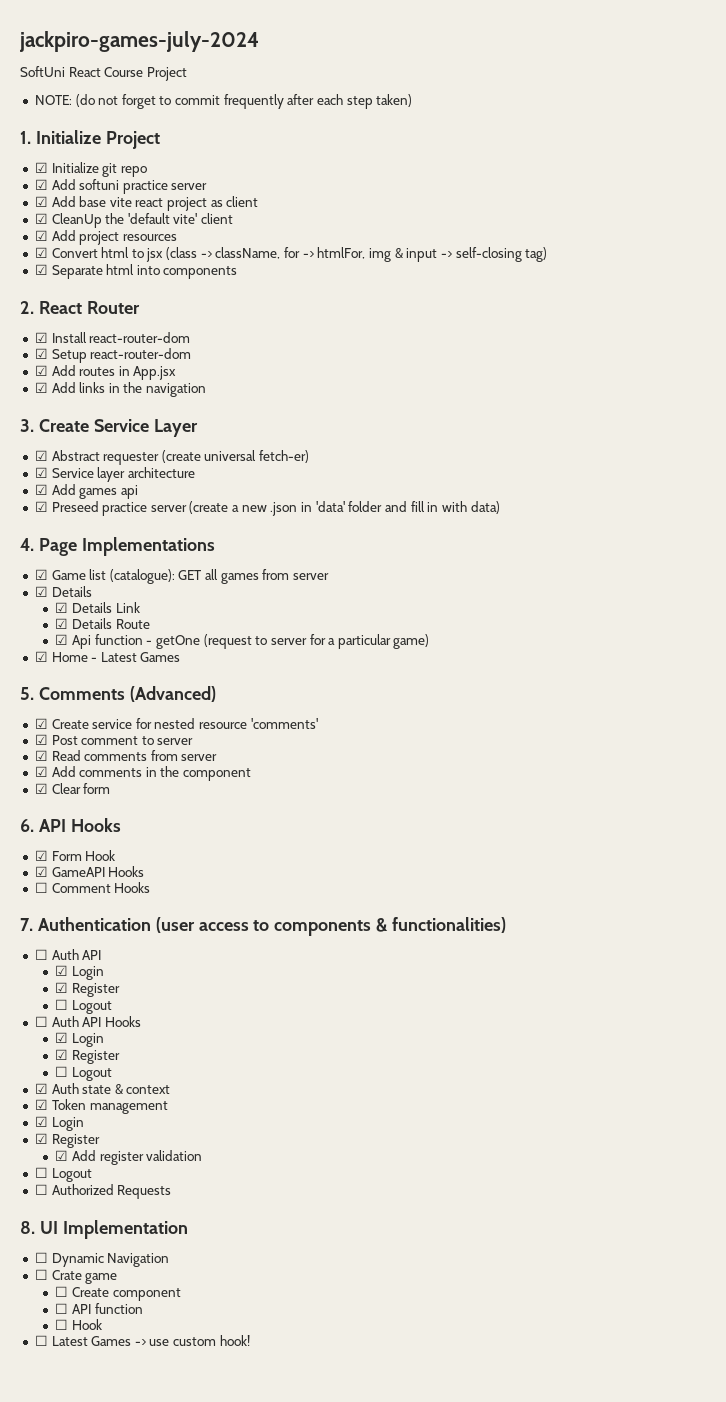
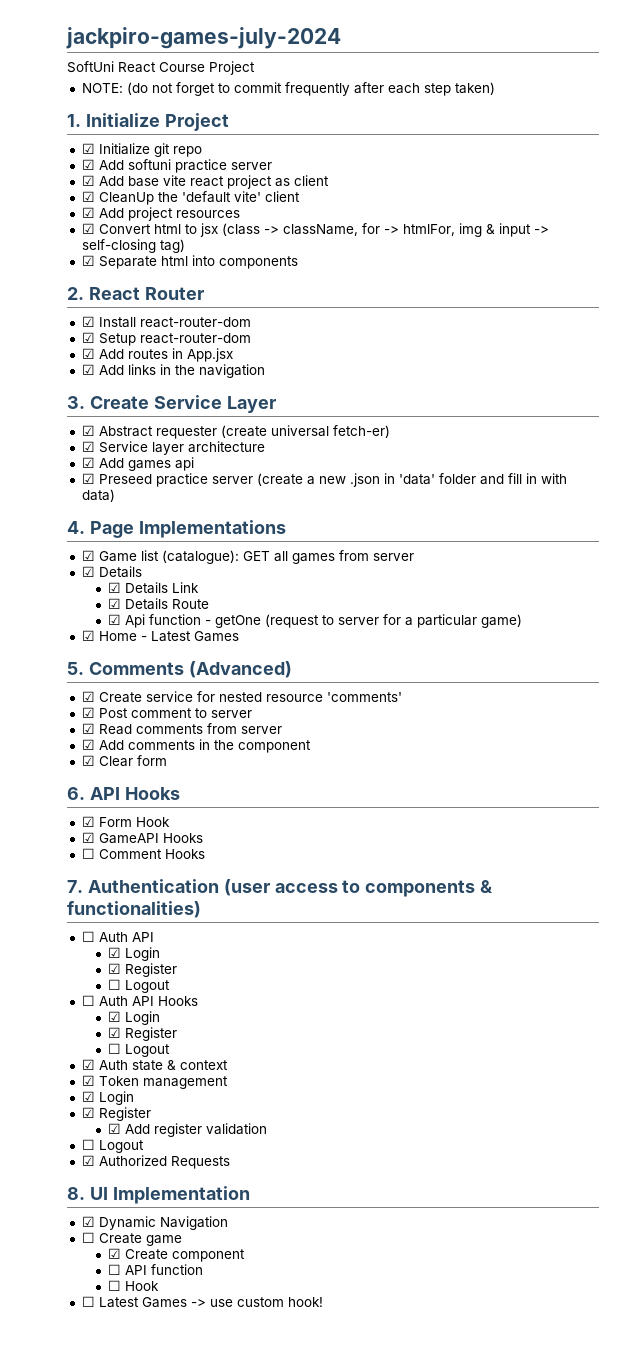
- ☐ Authorized Requests
+ ☑ Authorized Requests
- ☐ Dynamic Navigation
+ ☑ Dynamic Navigation
- ☐ Crate game
+ ☐ Create game
- ☐ Create component
+ ☑ Create component

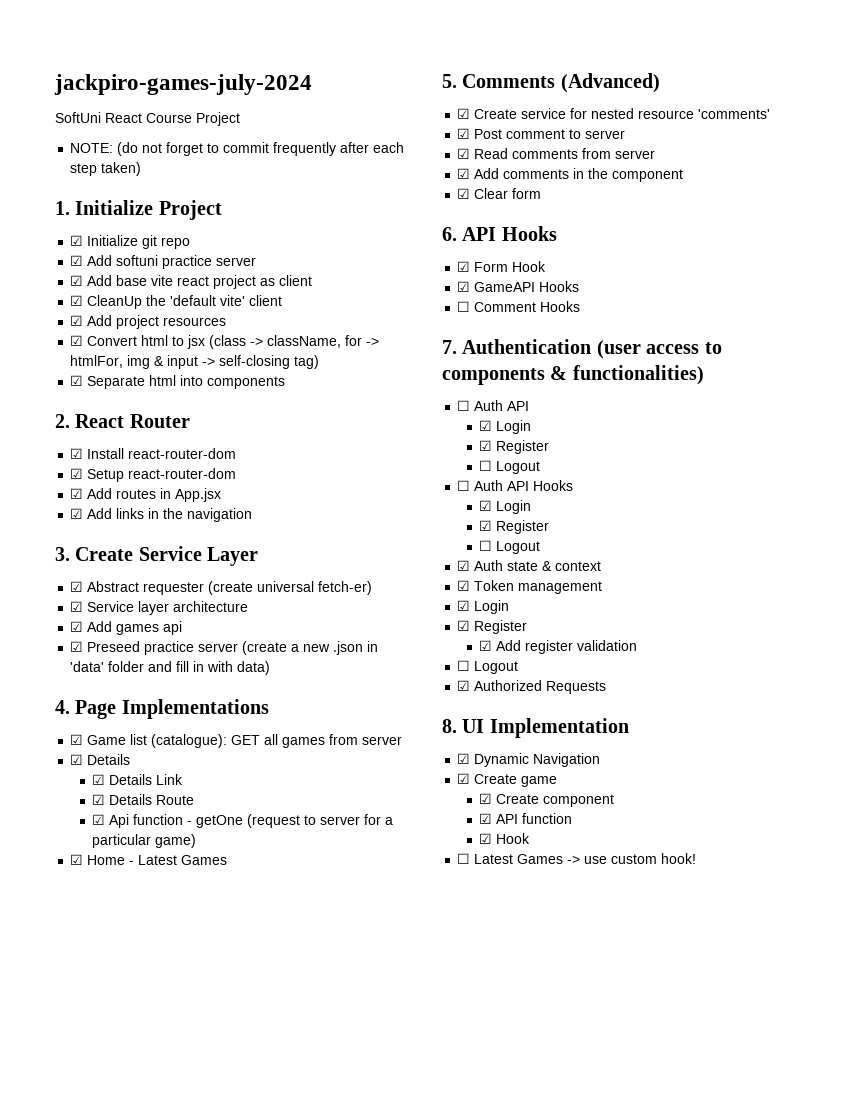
- ☐ Create game
+ ☑ Create game
- ☐ API function
+ ☑ API function
- ☐ Hook
+ ☑ Hook

